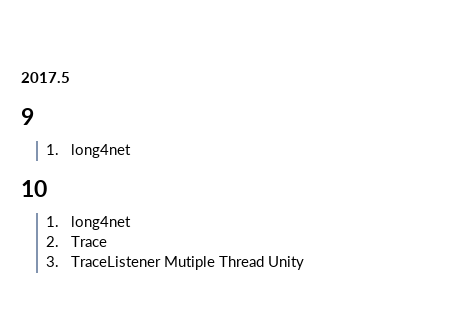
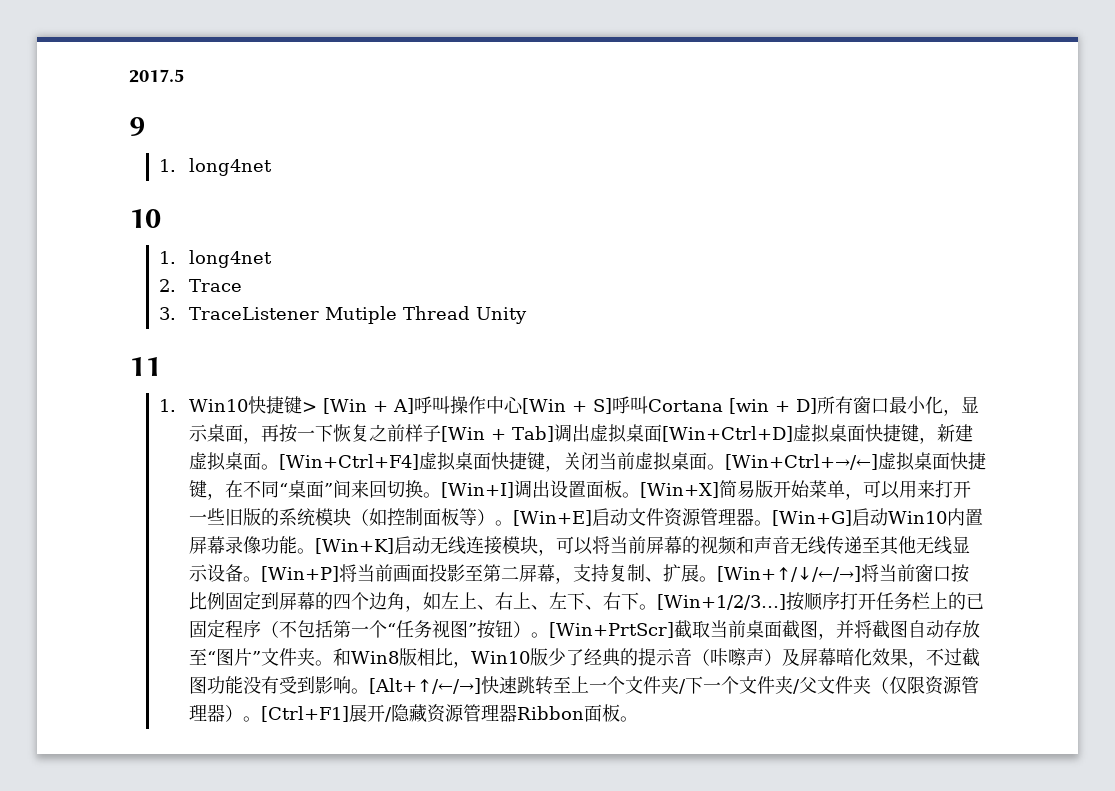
+ 11
+ 1. Win10快捷键> [Win + A]呼叫操作中心[Win + S]呼叫Cortana [win + D]所有窗口最小化，显示桌面，再按一下恢复之前样子[Win + Tab]调出虚拟桌面[Win+Ctrl+D]虚拟桌面快捷键，新建虚拟桌面。[Win+Ctrl+F4]虚拟桌面快捷键，关闭当前虚拟桌面。[Win+Ctrl+→/←]虚拟桌面快捷键，在不同“桌面”间来回切换。[Win+I]调出设置面板。[Win+X]简易版开始菜单，可以用来打开一些旧版的系统模块（如控制面板等）。[Win+E]启动文件资源管理器。[Win+G]启动Win10内置屏幕录像功能。[Win+K]启动无线连接模块，可以将当前屏幕的视频和声音无线传递至其他无线显示设备。[Win+P]将当前画面投影至第二屏幕，支持复制、扩展。[Win+↑/↓/←/→]将当前窗口按比例固定到屏幕的四个边角，如左上、右上、左下、右下。[Win+1/2/3…]按顺序打开任务栏上的已固定程序（不包括第一个“任务视图”按钮）。[Win+PrtScr]截取当前桌面截图，并将截图自动存放至“图片”文件夹。和Win8版相比，Win10版少了经典的提示音（咔嚓声）及屏幕暗化效果，不过截图功能没有受到影响。[Alt+↑/←/→]快速跳转至上一个文件夹/下一个文件夹/父文件夹（仅限资源管理器）。[Ctrl+F1]展开/隐藏资源管理器Ribbon面板。

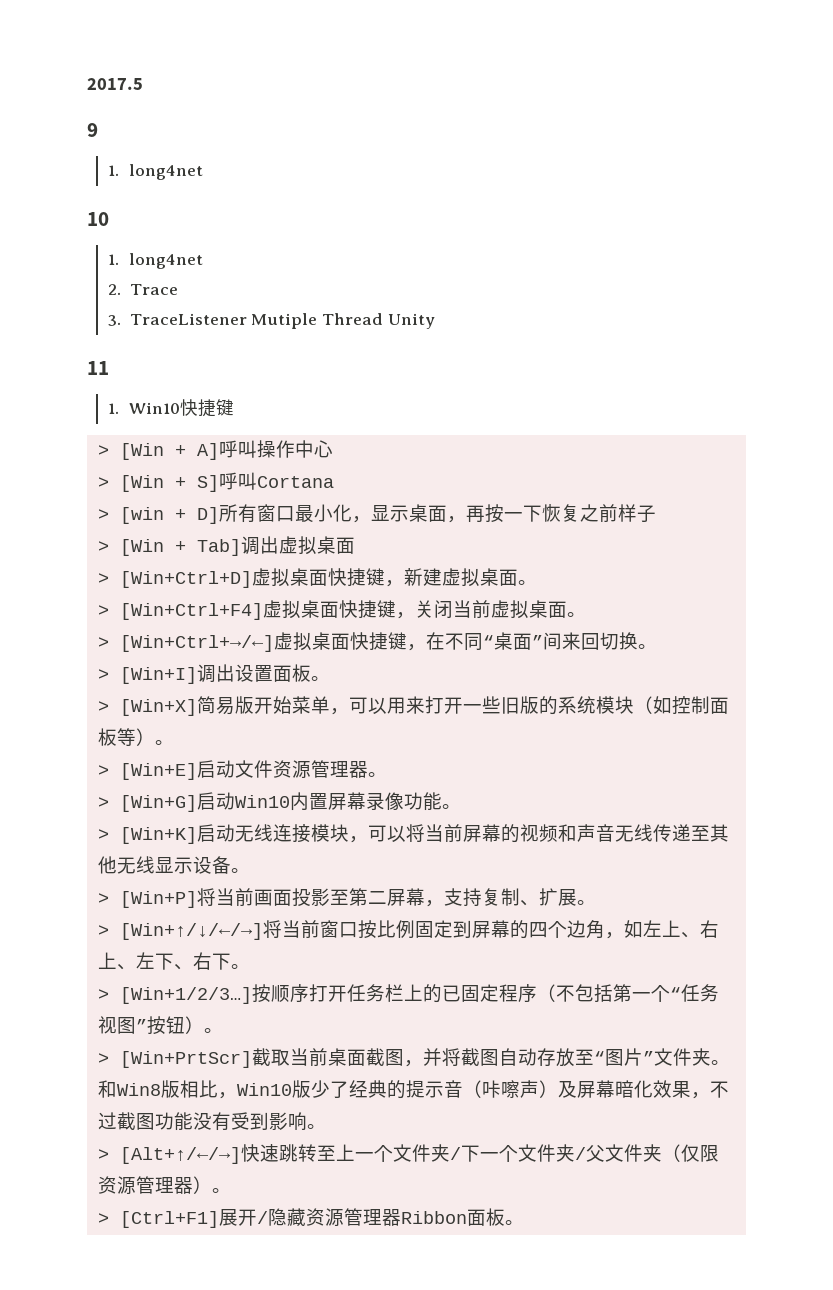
- 1. Win10快捷键> [Win + A]呼叫操作中心[Win + S]呼叫Cortana [win + D]所有窗口最小化，显示桌面，再按一下恢复之前样子[Win + Tab]调出虚拟桌面[Win+Ctrl+D]虚拟桌面快捷键，新建虚拟桌面。[Win+Ctrl+F4]虚拟桌面快捷键，关闭当前虚拟桌面。[Win+Ctrl+→/←]虚拟桌面快捷键，在不同“桌面”间来回切换。[Win+I]调出设置面板。[Win+X]简易版开始菜单，可以用来打开一些旧版的系统模块（如控制面板等）。[Win+E]启动文件资源管理器。[Win+G]启动Win10内置屏幕录像功能。[Win+K]启动无线连接模块，可以将当前屏幕的视频和声音无线传递至其他无线显示设备。[Win+P]将当前画面投影至第二屏幕，支持复制、扩展。[Win+↑/↓/←/→]将当前窗口按比例固定到屏幕的四个边角，如左上、右上、左下、右下。[Win+1/2/3…]
+ 1. Win10快捷键
+ > [Win + A]呼叫操作中心
+ > [Win + S]呼叫Cortana
+ > [win + D]所有窗口最小化，显示桌面，再按一下恢复之前样子
+ > [Win + Tab]调出虚拟桌面
+ > [Win+Ctrl+D]虚拟桌面快捷键，新建虚拟桌面。
+ > [Win+Ctrl+F4]虚拟桌面快捷键，关闭当前虚拟桌面。
+ > [Win+Ctrl+→/←]虚拟桌面快捷键，在不同“桌面”间来回切换。
+ > [Win+I]调出设置面板。
+ > [Win+X]简易版开始菜单，可以用来打开一些旧版的系统模块（如控制面板等）。
+ > [Win+E]启动文件资源管理器。
+ > [Win+G]启动Win10内置屏幕录像功能。
+ > [Win+K]启动无线连接模块，可以将当前屏幕的视频和声音无线传递至其他无线显示设备。
+ > [Win+P]将当前画面投影至第二屏幕，支持复制、扩展。
+ > [Win+↑/↓/←/→]将当前窗口按比例固定到屏幕的四个边角，如左上、右上、左下、右下。
+ > [Win+1/2/3…]
- 按顺序打开任务栏上的已固定程序（不包括第一个“任务视图”按钮）。[Win+PrtScr]截取当前桌面截图，并将截图自动存放至“图片”文件夹。
+ 按顺序打开任务栏上的已固定程序（不包括第一个“任务视图”按钮）。
+ > [Win+PrtScr]截取当前桌面截图，并将截图自动存放至“图片”文件夹。
- 和Win8版相比，Win10版少了经典的提示音（咔嚓声）及屏幕暗化效果，不过截图功能没有受到影响。[Alt+↑/←/→]快速跳转至上一个文件夹/下一个文件夹/父文件夹（仅限资源管理器）。[Ctrl+F1]展开/隐藏资源管理器Ribbon面板。
+ 和Win8版相比，Win10版少了经典的提示音（咔嚓声）及屏幕暗化效果，不过截图功能没有受到影响。
+ > [Alt+↑/←/→]快速跳转至上一个文件夹/下一个文件夹/父文件夹（仅限资源管理器）。
+ > [Ctrl+F1]展开/隐藏资源管理器Ribbon面板。

